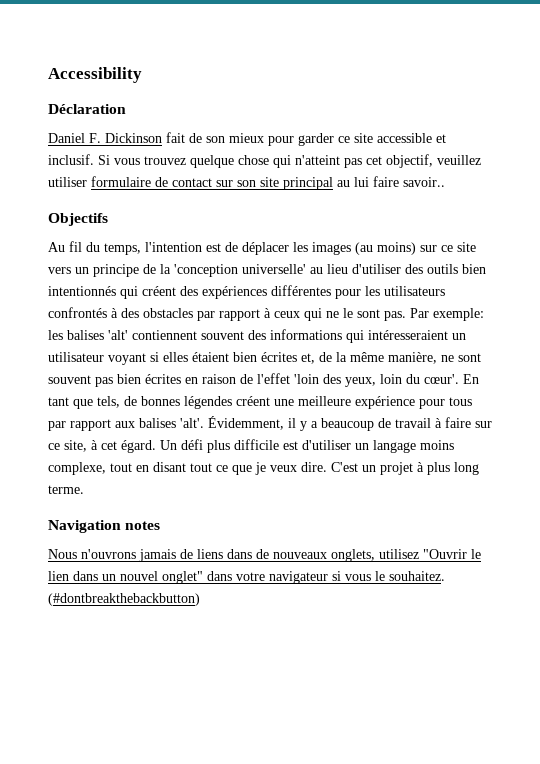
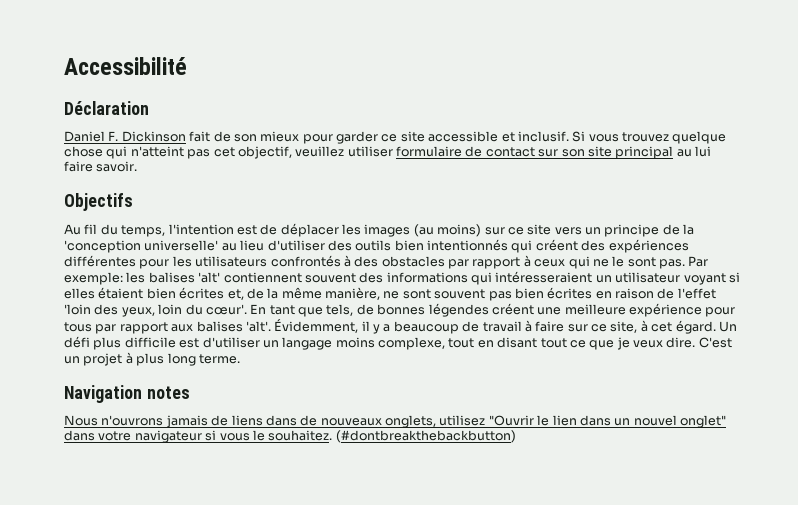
- Accessibility
+ Accessibilité
- Si vous trouvez quelque chose qui n'atteint pas cet objectif, veuillez utiliser formulaire de contact sur son site principal au lui faire savoir..
+ Si vous trouvez quelque chose qui n'atteint pas cet objectif, veuillez utiliser formulaire de contact sur son site principal au lui faire savoir.

